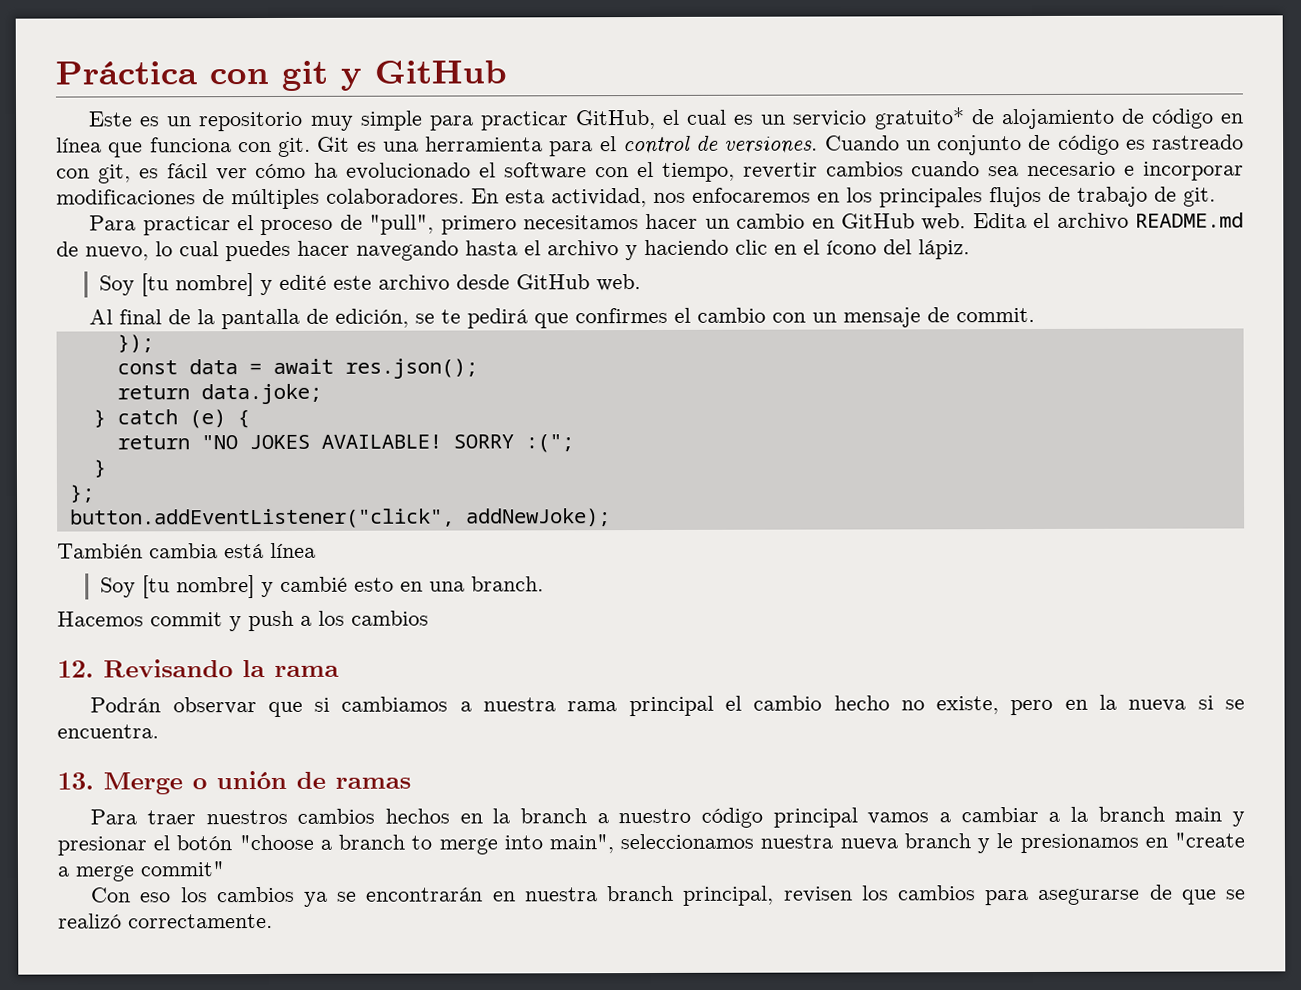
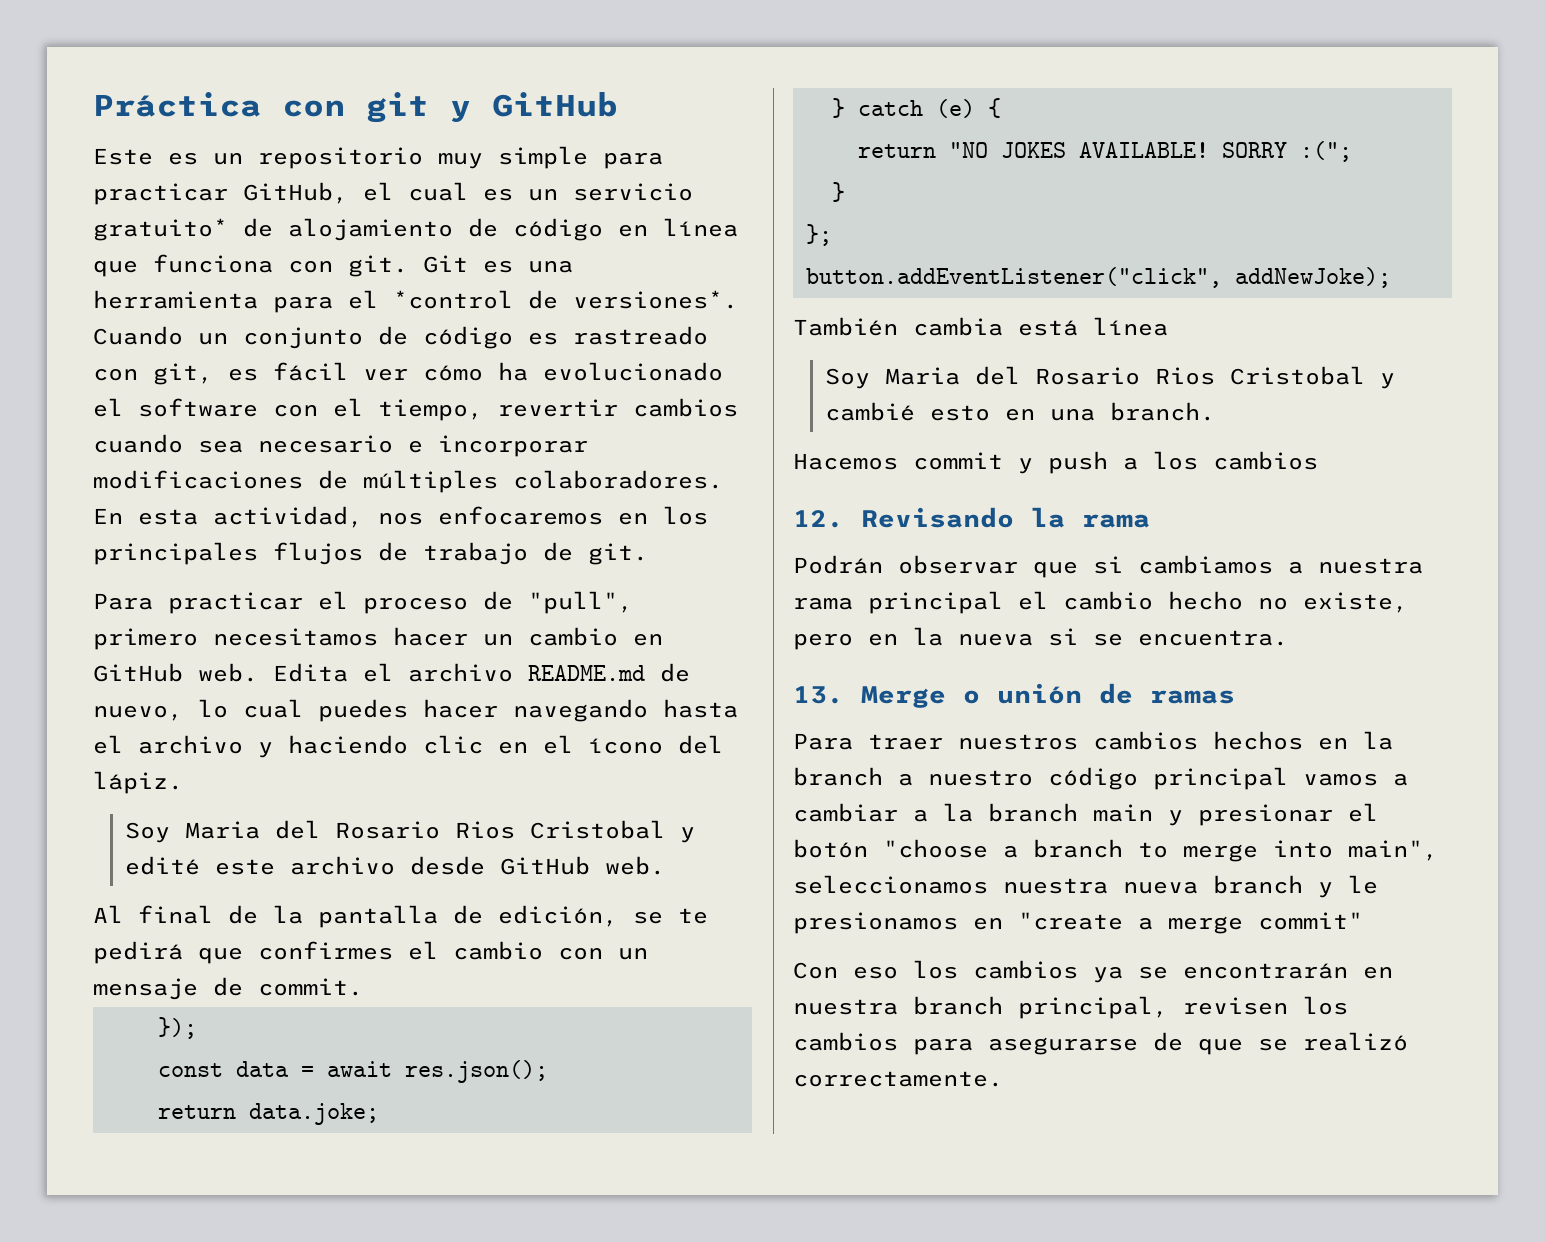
- Git es una herramienta para el control de versiones.
+ Git es una herramienta para el *control de versiones*.
- Soy [tu nombre] y edité este archivo desde GitHub web.
+ Soy Maria del Rosario Rios Cristobal y edité este archivo desde GitHub web.
- Soy [tu nombre] y cambié esto en una branch.
+ Soy Maria del Rosario Rios Cristobal y cambié esto en una branch.

